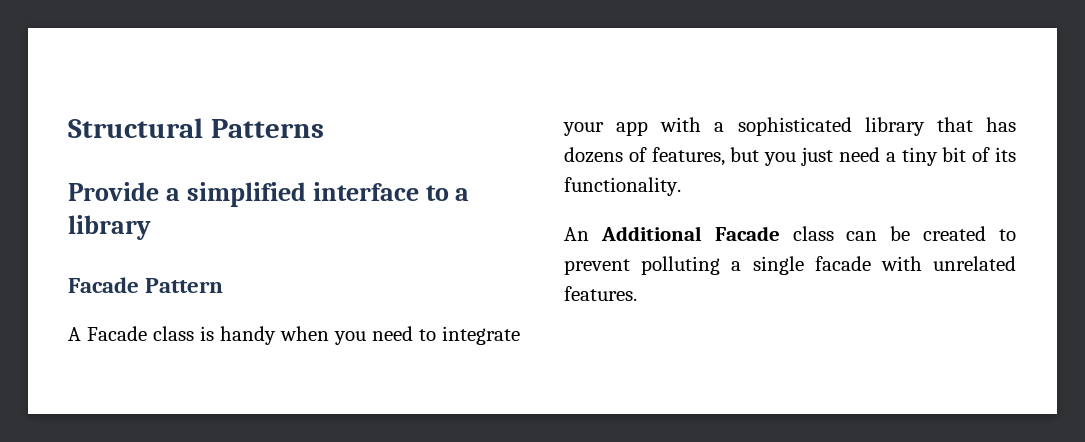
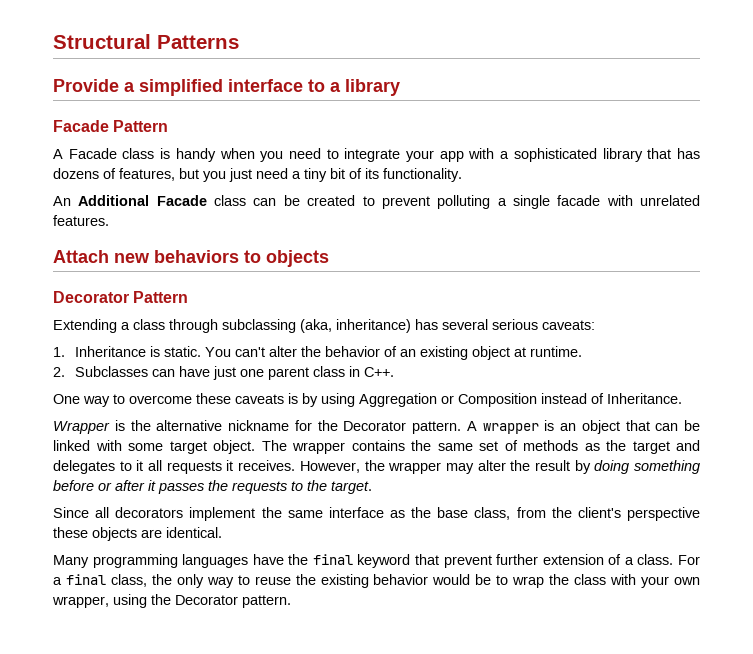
+ Attach new behaviors to objects
+ Decorator Pattern
+ Extending a class through subclassing (aka, inheritance) has several serious caveats:
+ 1. Inheritance is static. You can't alter the behavior of an existing object at runtime.
+ 2. Subclasses can have just one parent class in C++.
+ One way to overcome these caveats is by using Aggregation or Composition instead of Inheritance.
+ Wrapper is the alternative nickname for the Decorator pattern. A wrapper is an object that can be linked with some target object. The wrapper contains the same set of methods as the target and delegates to it all requests it receives. However, the wrapper may alter the result by doing something before or after it passes the requests to the target.
+ Since all decorators implement the same interface as the base class, from the client's perspective these objects are identical.
+ Many programming languages have the final keyword that prevent further extension of a class. For a final class, the only way to reuse the existing behavior would be to wrap the class with your own wrapper, using the Decorator pattern.

